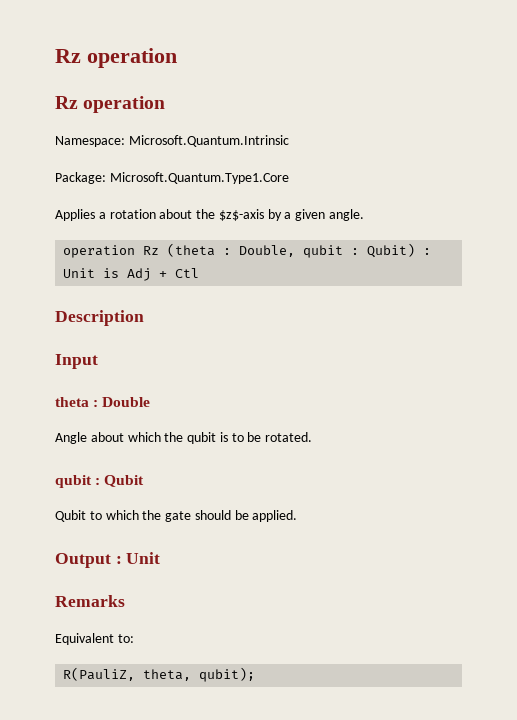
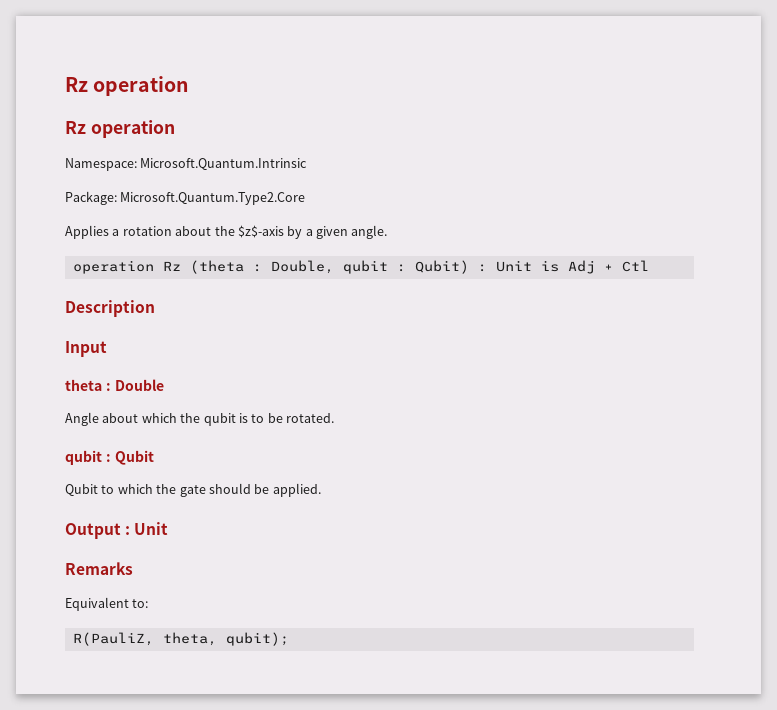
- Package: Microsoft.Quantum.Type1.Core
+ Package: Microsoft.Quantum.Type2.Core

